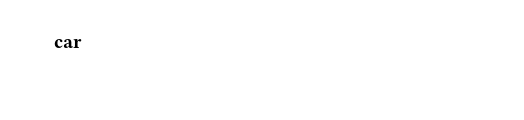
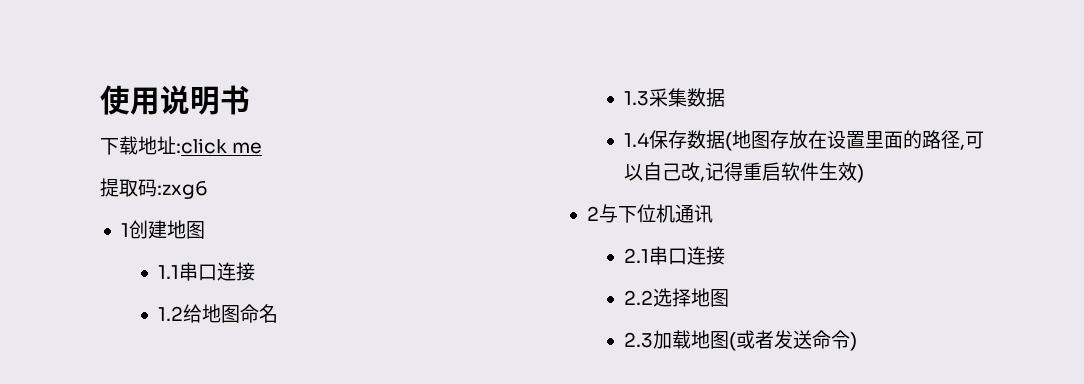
- car
+ 使用说明书
+ 下载地址:click me
+ 提取码:zxg6
+ 1创建地图
+ 1.1串口连接
+ 1.2给地图命名
+ 1.3采集数据
+ 1.4保存数据(地图存放在设置里面的路径,可以自己改,记得重启软件生效)
+ 2与下位机通讯
+ 2.1串口连接
+ 2.2选择地图
+ 2.3加载地图(或者发送命令)

